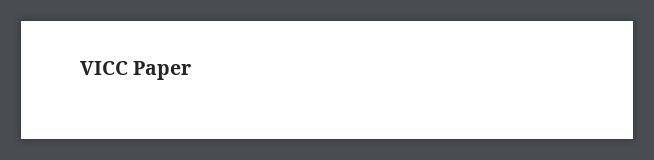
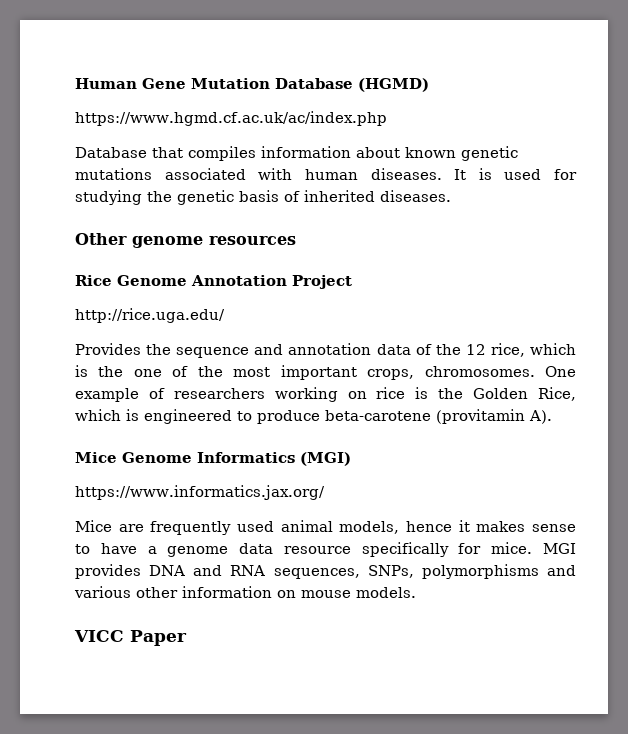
+ Human Gene Mutation Database (HGMD)
+ https://www.hgmd.cf.ac.uk/ac/index.php
+ Database that compiles information about known genetic mutations associated with human diseases. It is used for studying the genetic basis of inherited diseases.
+ Other genome resources
+ Rice Genome Annotation Project
+ http://rice.uga.edu/
+ Provides the sequence and annotation data of the 12 rice, which is the one of the most important crops, chromosomes. One example of researchers working on rice is the Golden Rice, which is engineered to produce beta-carotene (provitamin A).
+ Mice Genome Informatics (MGI)
+ https://www.informatics.jax.org/
+ Mice are frequently used animal models, hence it makes sense to have a genome data resource specifically for mice. MGI provides DNA and RNA sequences, SNPs, polymorphisms and various other information on mouse models.

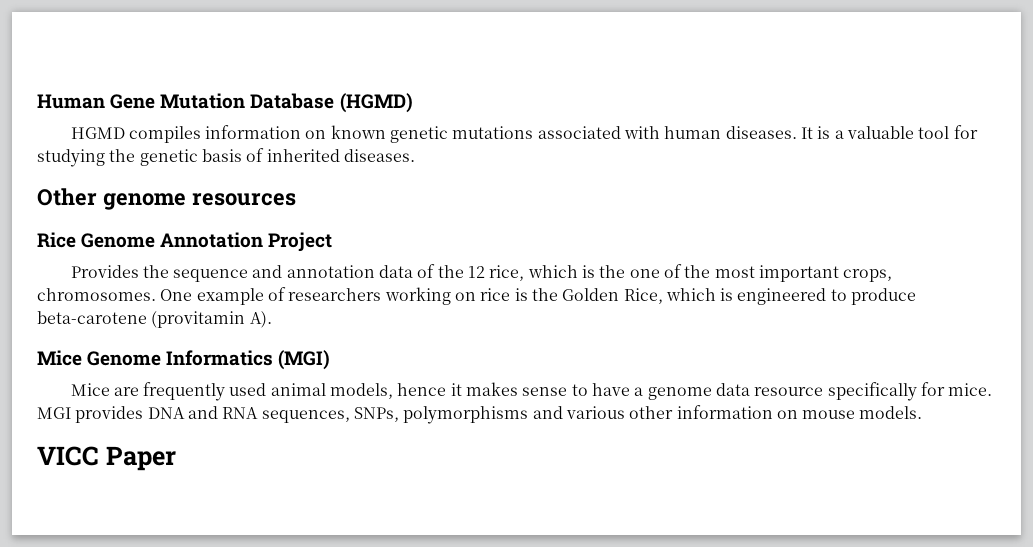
- https://www.hgmd.cf.ac.uk/ac/index.php
- Database that compiles information about known genetic mutations associated with human diseases.
+ HGMD compiles information on known genetic mutations associated with human diseases.
- It is used for studying the genetic basis of inherited diseases.
+ It is a valuable tool for studying the genetic basis of inherited diseases.
- http://rice.uga.edu/
- https://www.informatics.jax.org/

